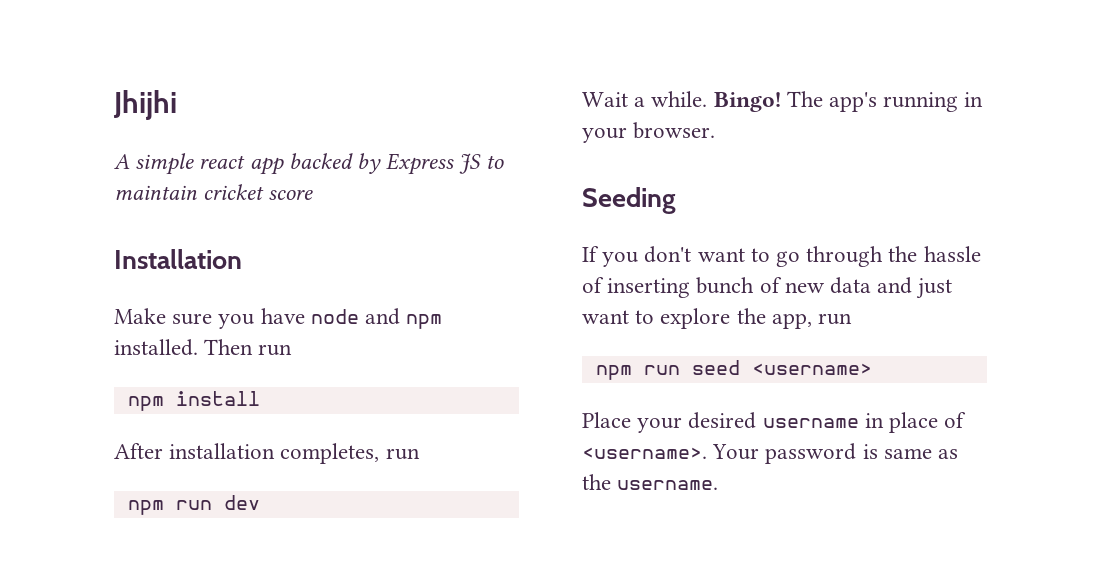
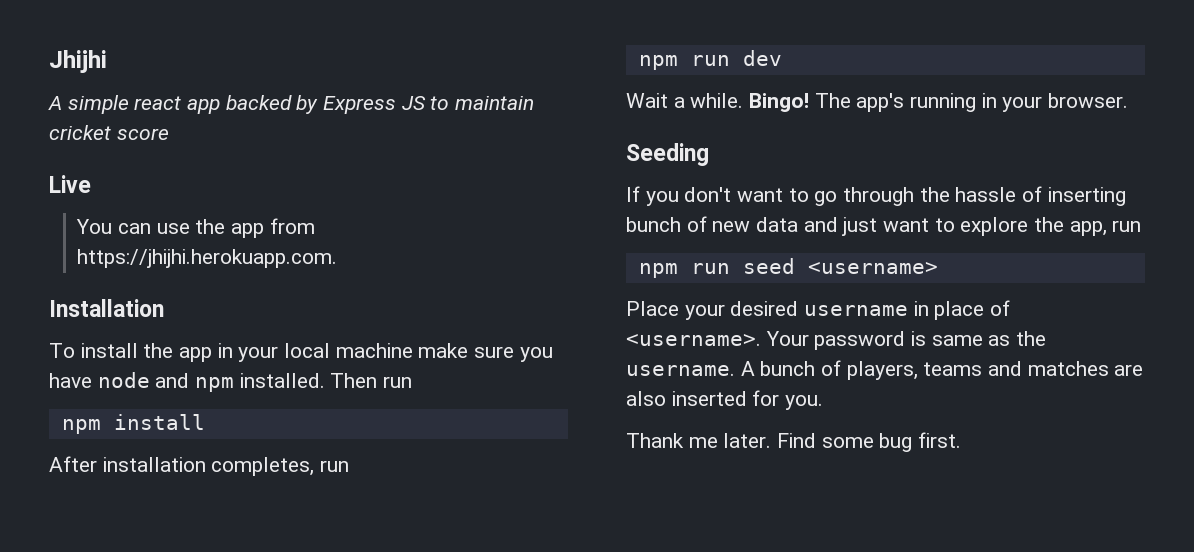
+ Live
+ You can use the app from https://jhijhi.herokuapp.com.
  Installation
- Make sure you have node and npm installed.
+ To install the app in your local machine make sure you have node and npm installed.
+ A bunch of players, teams and matches are also inserted for you.
+ Thank me later. Find some bug first.

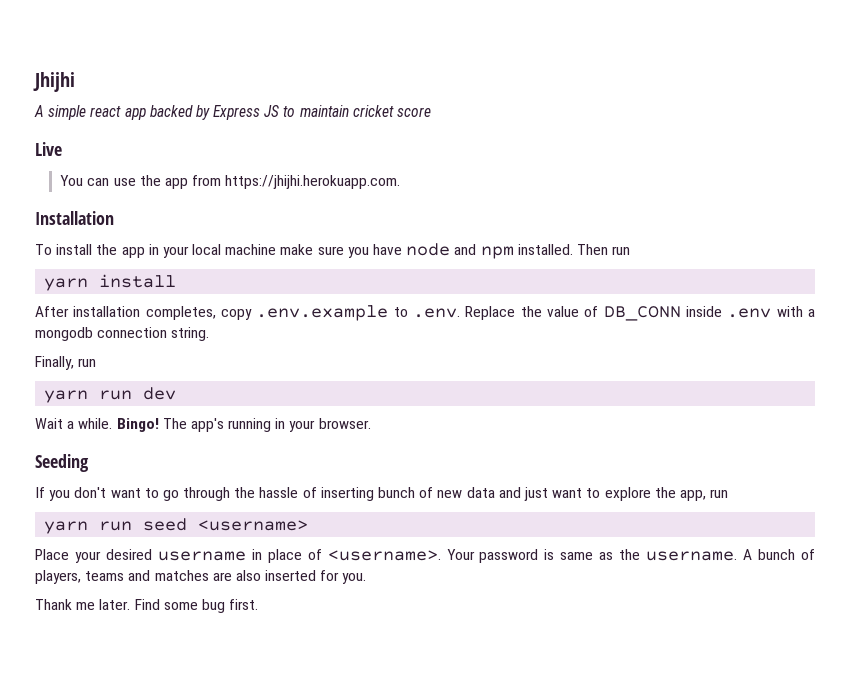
- npm install
+ yarn install
- After installation completes, run
- npm run dev
+ After installation completes, copy .env.example to .env. Replace the value of DB_CONN inside .env with a mongodb connection string.
+ Finally, run
+ yarn run dev
- npm run seed <username>
+ yarn run seed <username>

